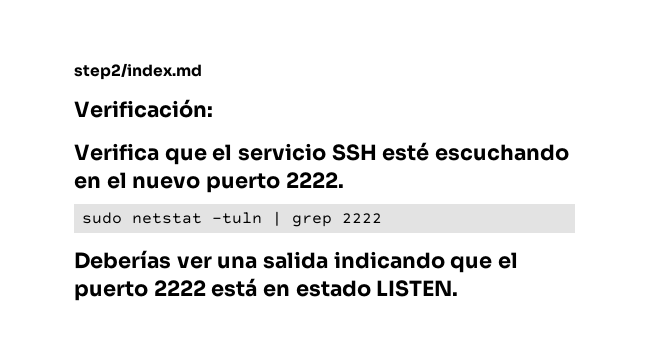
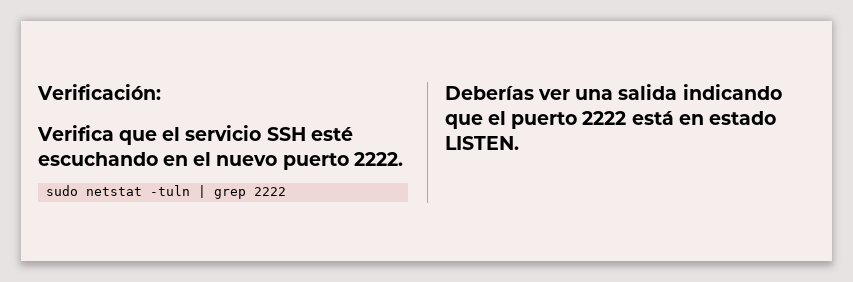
- step2/index.md

